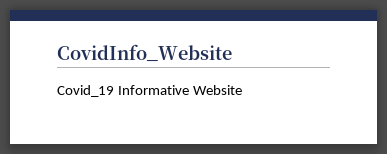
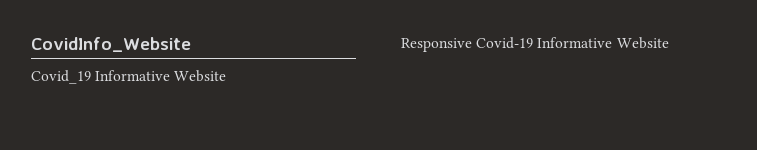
+ Responsive Covid-19 Informative Website

